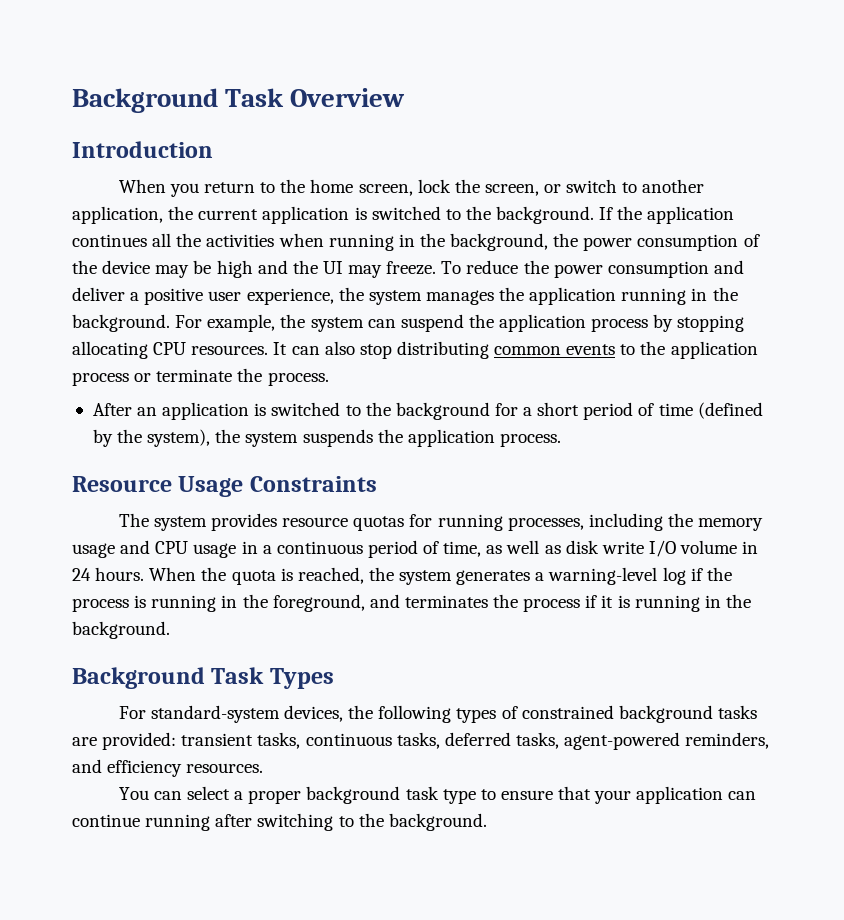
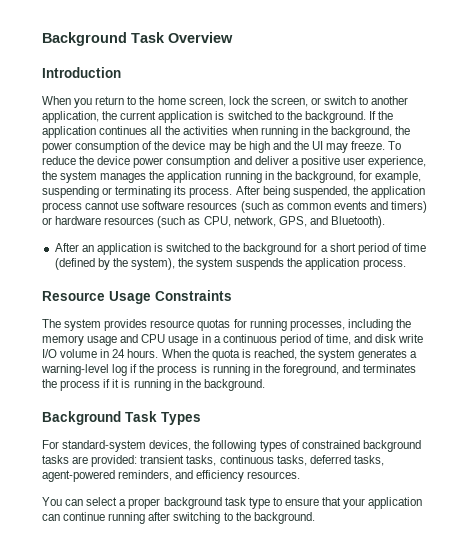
- To reduce the power consumption and deliver a positive user experience, the system manages the application running in the background. For example, the system can suspend the application process by stopping allocating CPU resources. It can also stop distributing common events to the application process or terminate the process.
+ To reduce the device power consumption and deliver a positive user experience, the system manages the application running in the background, for example, suspending or terminating its process. After being suspended, the application process cannot use software resources (such as common events and timers) or hardware resources (such as CPU, network, GPS, and Bluetooth).
- The system provides resource quotas for running processes, including the memory usage and CPU usage in a continuous period of time, as well as disk write I/O volume in 24 hours.
+ The system provides resource quotas for running processes, including the memory usage and CPU usage in a continuous period of time, and disk write I/O volume in 24 hours.

